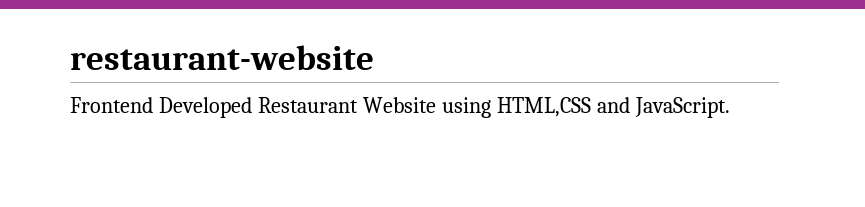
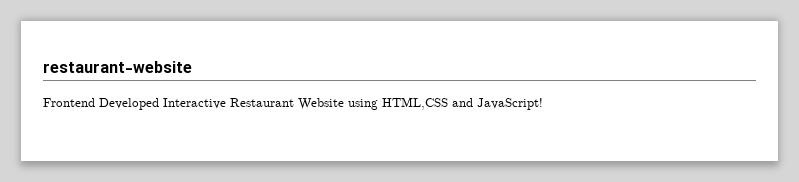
- Frontend Developed Restaurant Website using HTML,CSS and JavaScript.
+ Frontend Developed Interactive Restaurant Website using HTML,CSS and JavaScript!

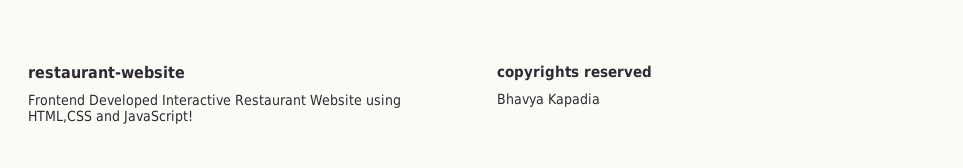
+ copyrights reserved
+ Bhavya Kapadia

